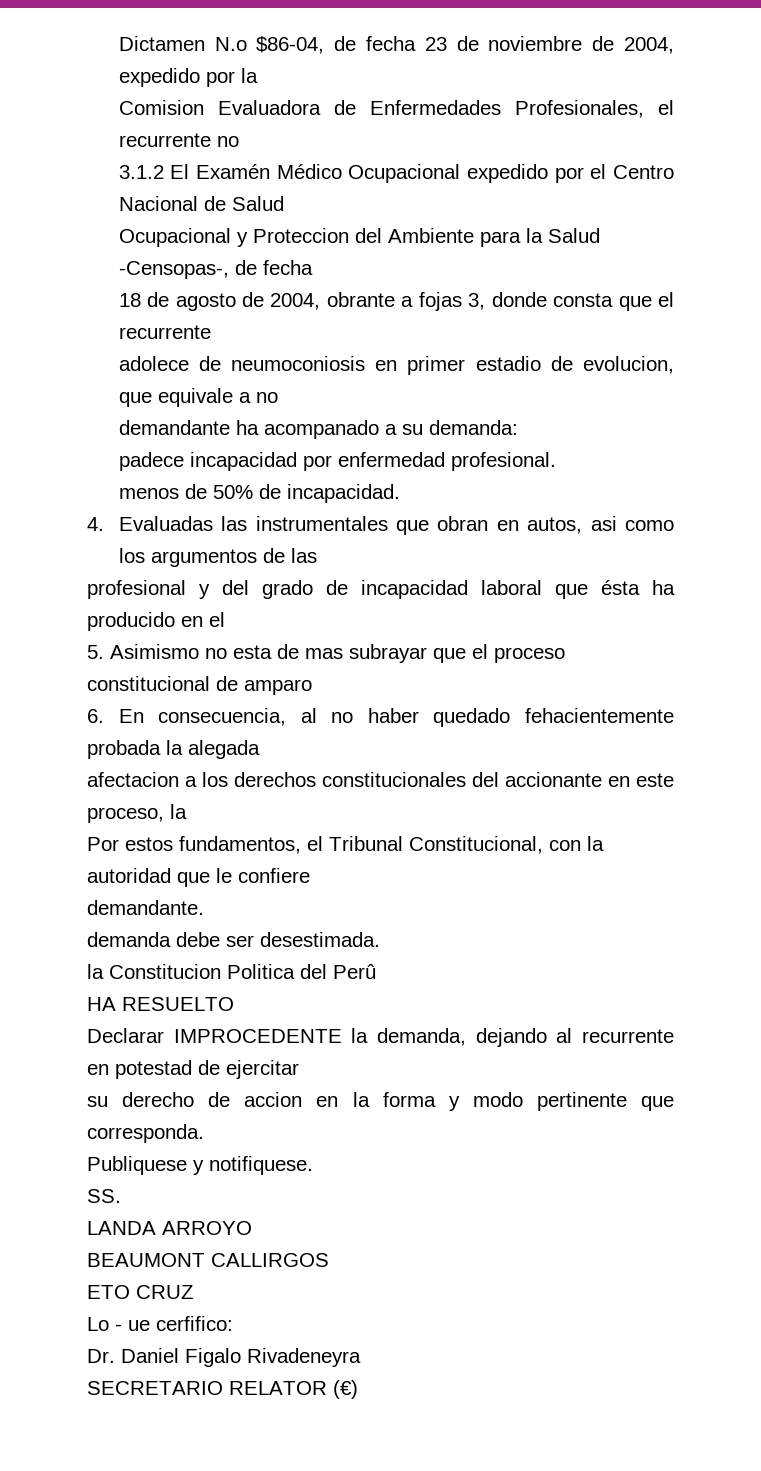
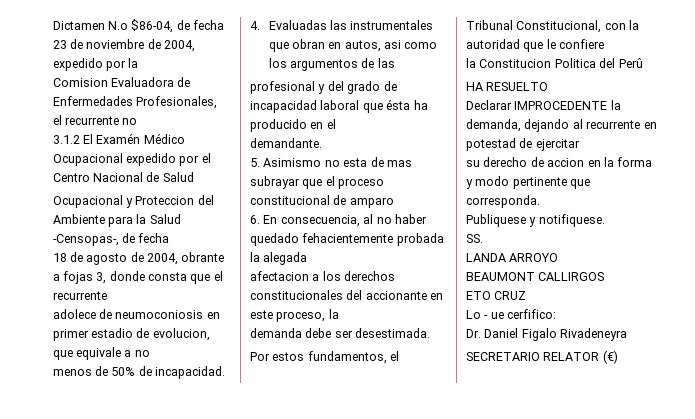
- demandante ha acompanado a su demanda:
- padece incapacidad por enfermedad profesional.
+ demandante.
+ demanda debe ser desestimada.
- demandante.
- demanda debe ser desestimada.

